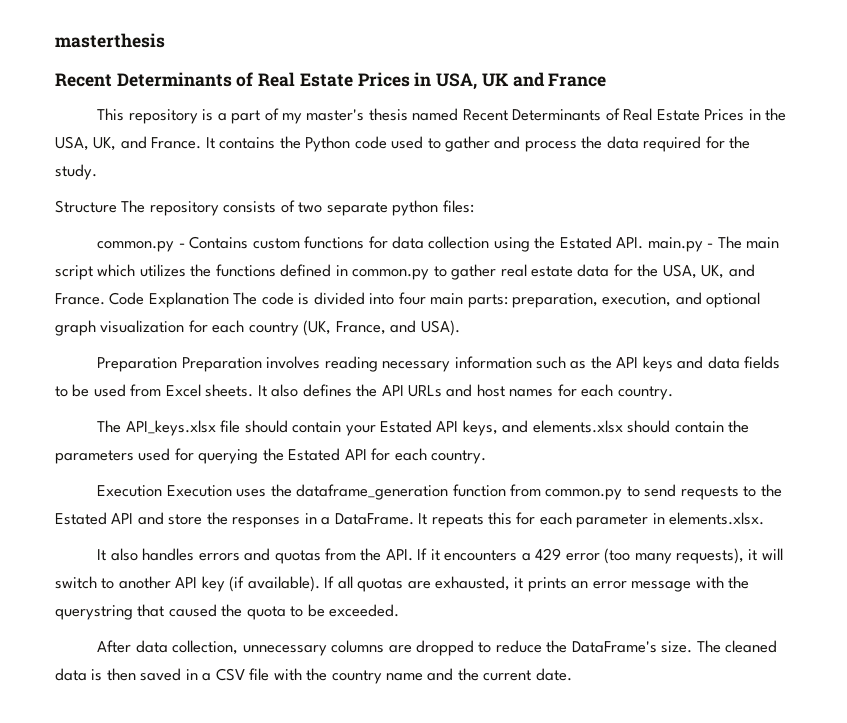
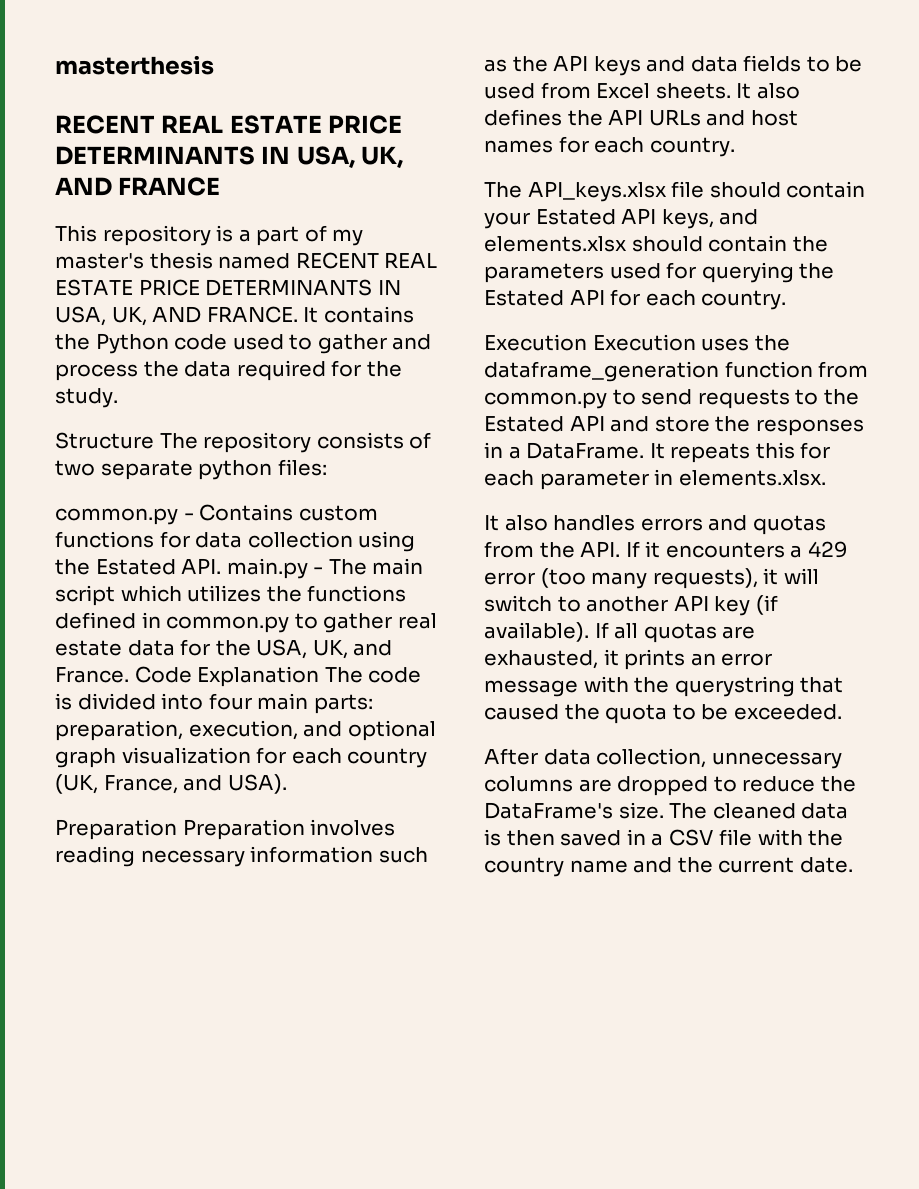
- Recent Determinants of Real Estate Prices in USA, UK and France
+ RECENT REAL ESTATE PRICE DETERMINANTS IN USA, UK, AND FRANCE
- This repository is a part of my master's thesis named Recent Determinants of Real Estate Prices in the USA, UK, and France.
+ This repository is a part of my master's thesis named RECENT REAL ESTATE PRICE DETERMINANTS IN USA, UK, AND FRANCE.

